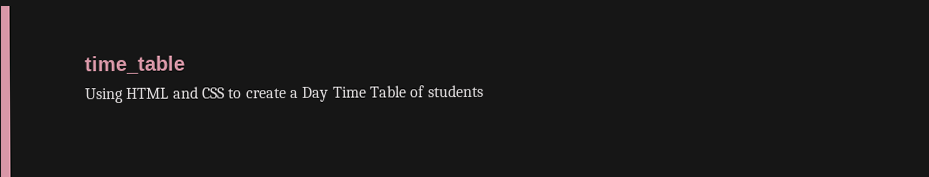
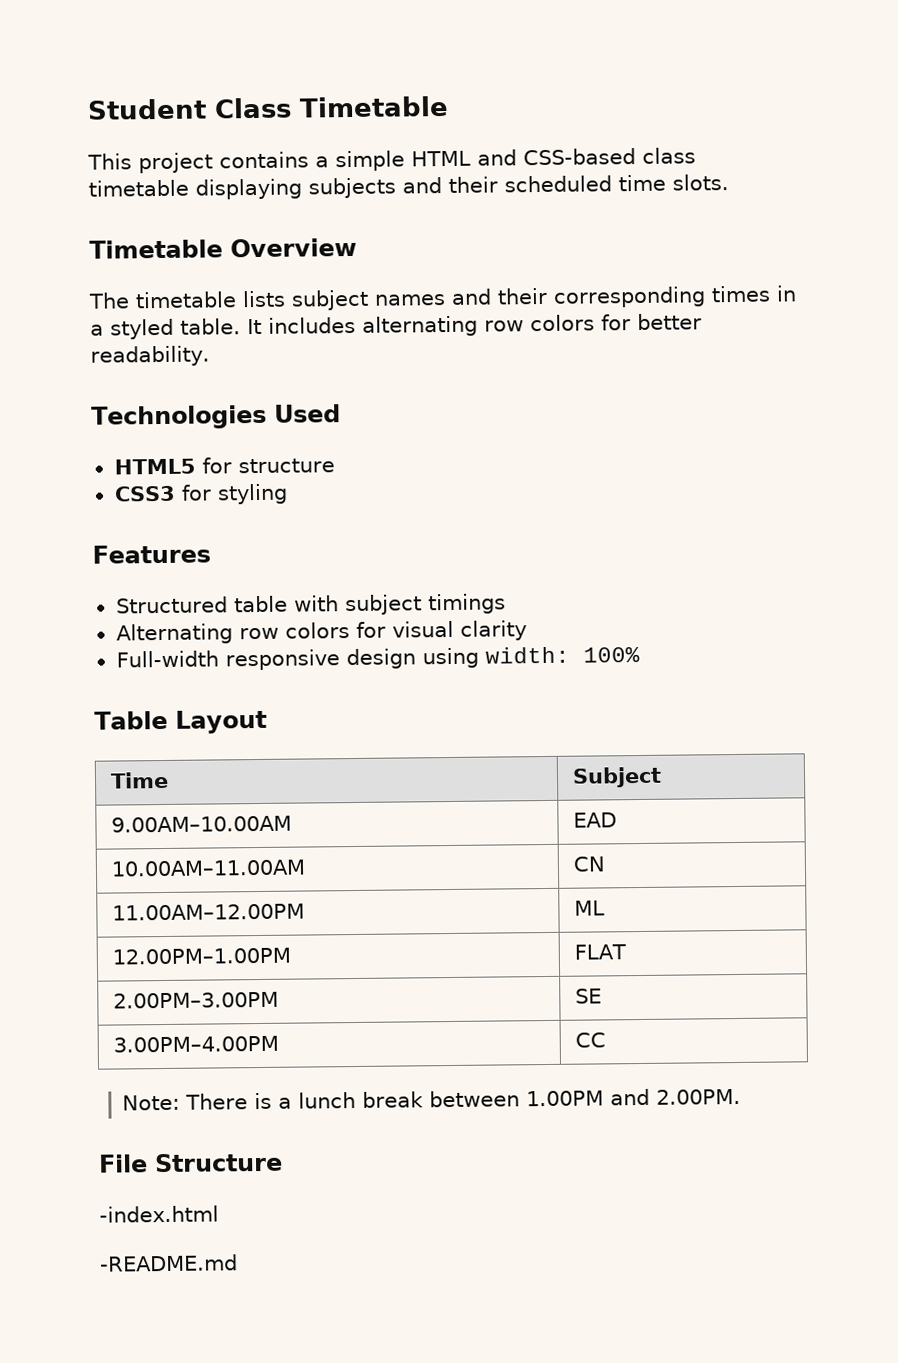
- time_table
- Using HTML and CSS to create a Day Time Table of students
+ Student Class Timetable
+ This project contains a simple HTML and CSS-based class timetable displaying subjects and their scheduled time slots.
+ Timetable Overview
+ The timetable lists subject names and their corresponding times in a styled table. It includes alternating row colors for better readability.
+ Technologies Used
+ HTML5 for structure
+ CSS3 for styling
+ Features
+ Structured table with subject timings
+ Alternating row colors for visual clarity
+ Full-width responsive design using width: 100%
+ Table Layout
+ Time | Subject
+ 9.00AM–10.00AM | EAD
+ 10.00AM–11.00AM | CN
+ 11.00AM–12.00PM | ML
+ 12.00PM–1.00PM | FLAT
+ 2.00PM–3.00PM | SE
+ 3.00PM–4.00PM | CC
+ Note: There is a lunch break between 1.00PM and 2.00PM.
+ File Structure
+ -index.html
+ -README.md

